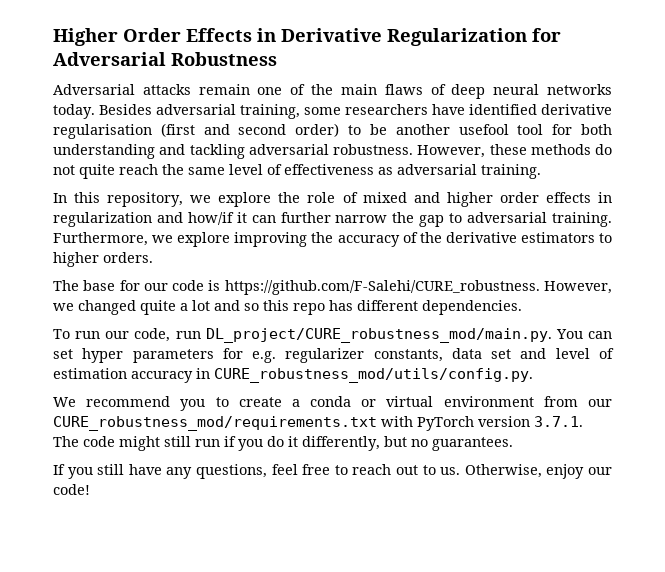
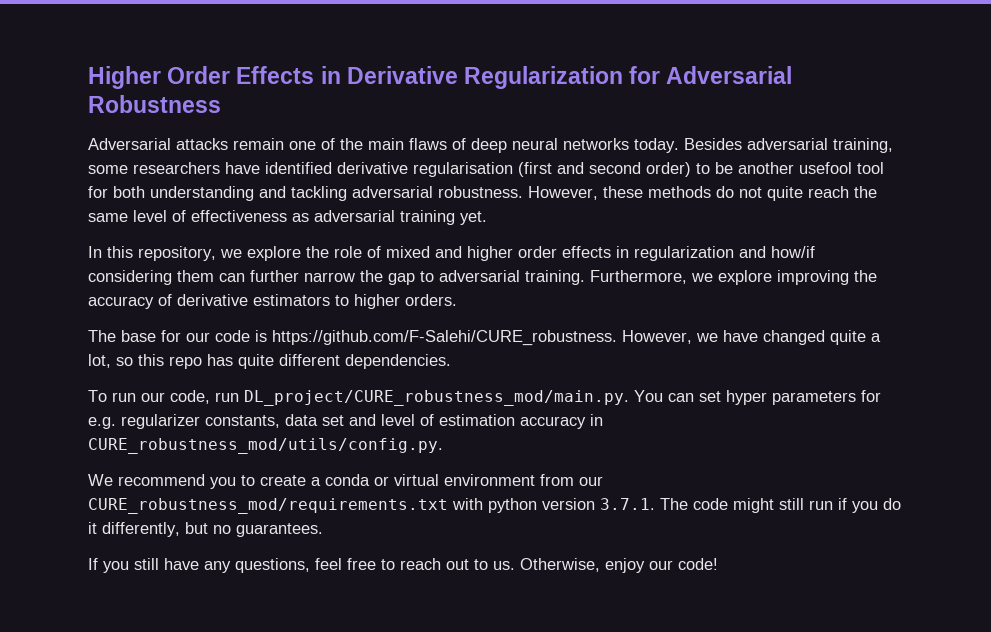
- However, these methods do not quite reach the same level of effectiveness as adversarial training.
+ However, these methods do not quite reach the same level of effectiveness as adversarial training yet.
- In this repository, we explore the role of mixed and higher order effects in regularization and how/if it can further narrow the gap to adversarial training.
+ In this repository, we explore the role of mixed and higher order effects in regularization and how/if considering them can further narrow the gap to adversarial training.
- Furthermore, we explore improving the accuracy of the derivative estimators to higher orders.
+ Furthermore, we explore improving the accuracy of derivative estimators to higher orders.
- The base for our code is https://github.com/F-Salehi/CURE_robustness. However, we changed quite a lot and so this repo has different dependencies.
+ The base for our code is https://github.com/F-Salehi/CURE_robustness. However, we have changed quite a lot, so this repo has quite different dependencies.
- We recommend you to create a conda or virtual environment from our CURE_robustness_mod/requirements.txt with PyTorch version 3.7.1. The code might still run if you do it differently, but no guarantees.
+ We recommend you to create a conda or virtual environment from our CURE_robustness_mod/requirements.txt with python version 3.7.1. The code might still run if you do it differently, but no guarantees.

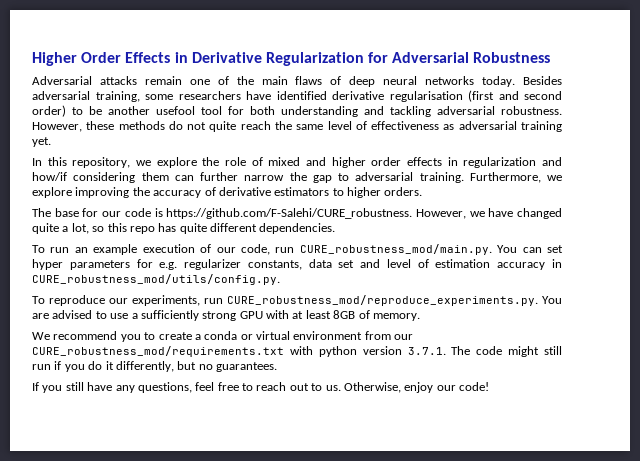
- To run our code, run DL_project/CURE_robustness_mod/main.py. You can set hyper parameters for e.g. regularizer constants, data set and level of estimation accuracy in CURE_robustness_mod/utils/config.py.
+ To run an example execution of our code, run CURE_robustness_mod/main.py. You can set hyper parameters for e.g. regularizer constants, data set and level of estimation accuracy in CURE_robustness_mod/utils/config.py.
+ To reproduce our experiments, run CURE_robustness_mod/reproduce_experiments.py. You are advised to use a sufficiently strong GPU with at least 8GB of memory.

